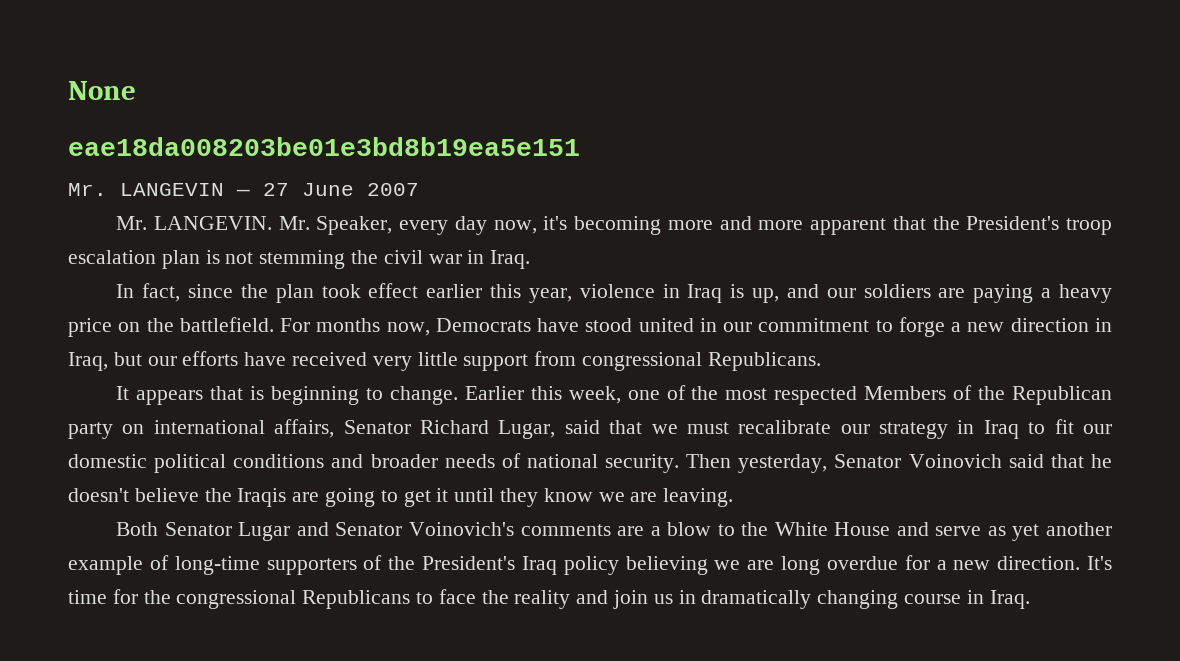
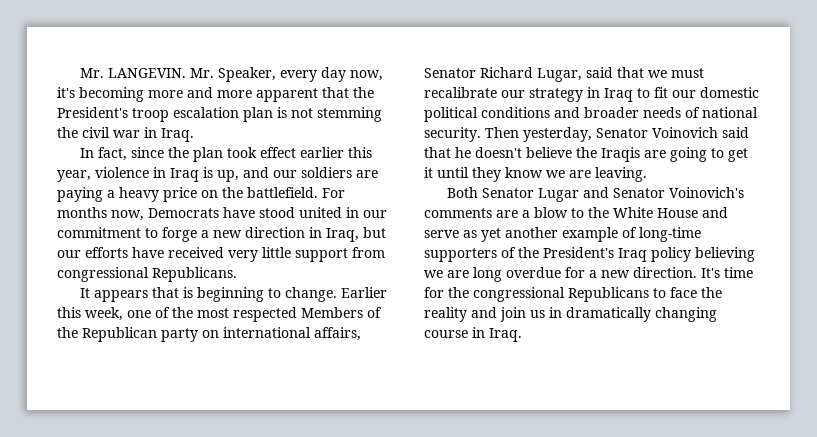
- None
- eae18da008203be01e3bd8b19ea5e151
- Mr. LANGEVIN — 27 June 2007

